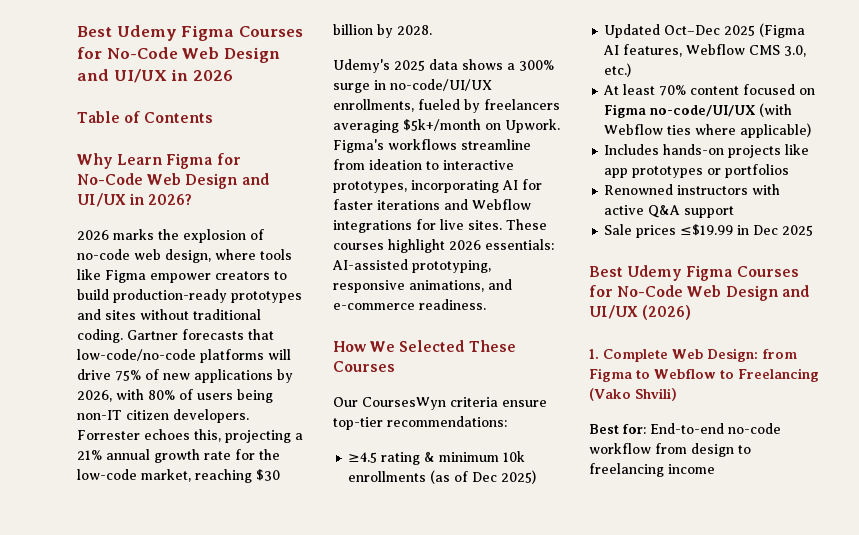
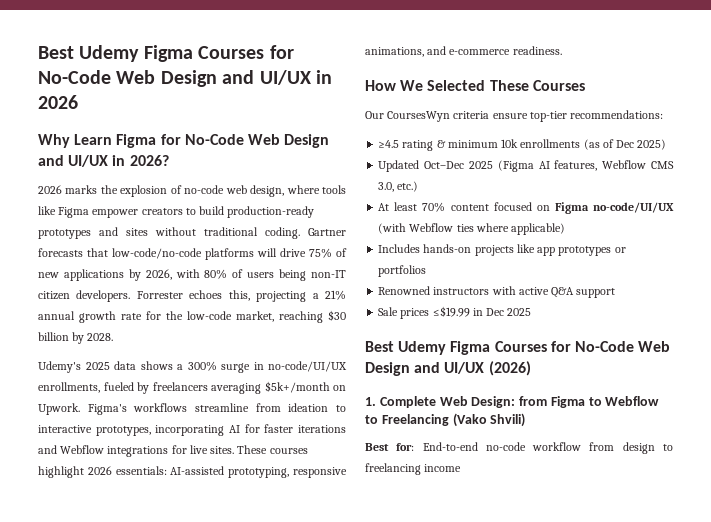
- Table of Contents

